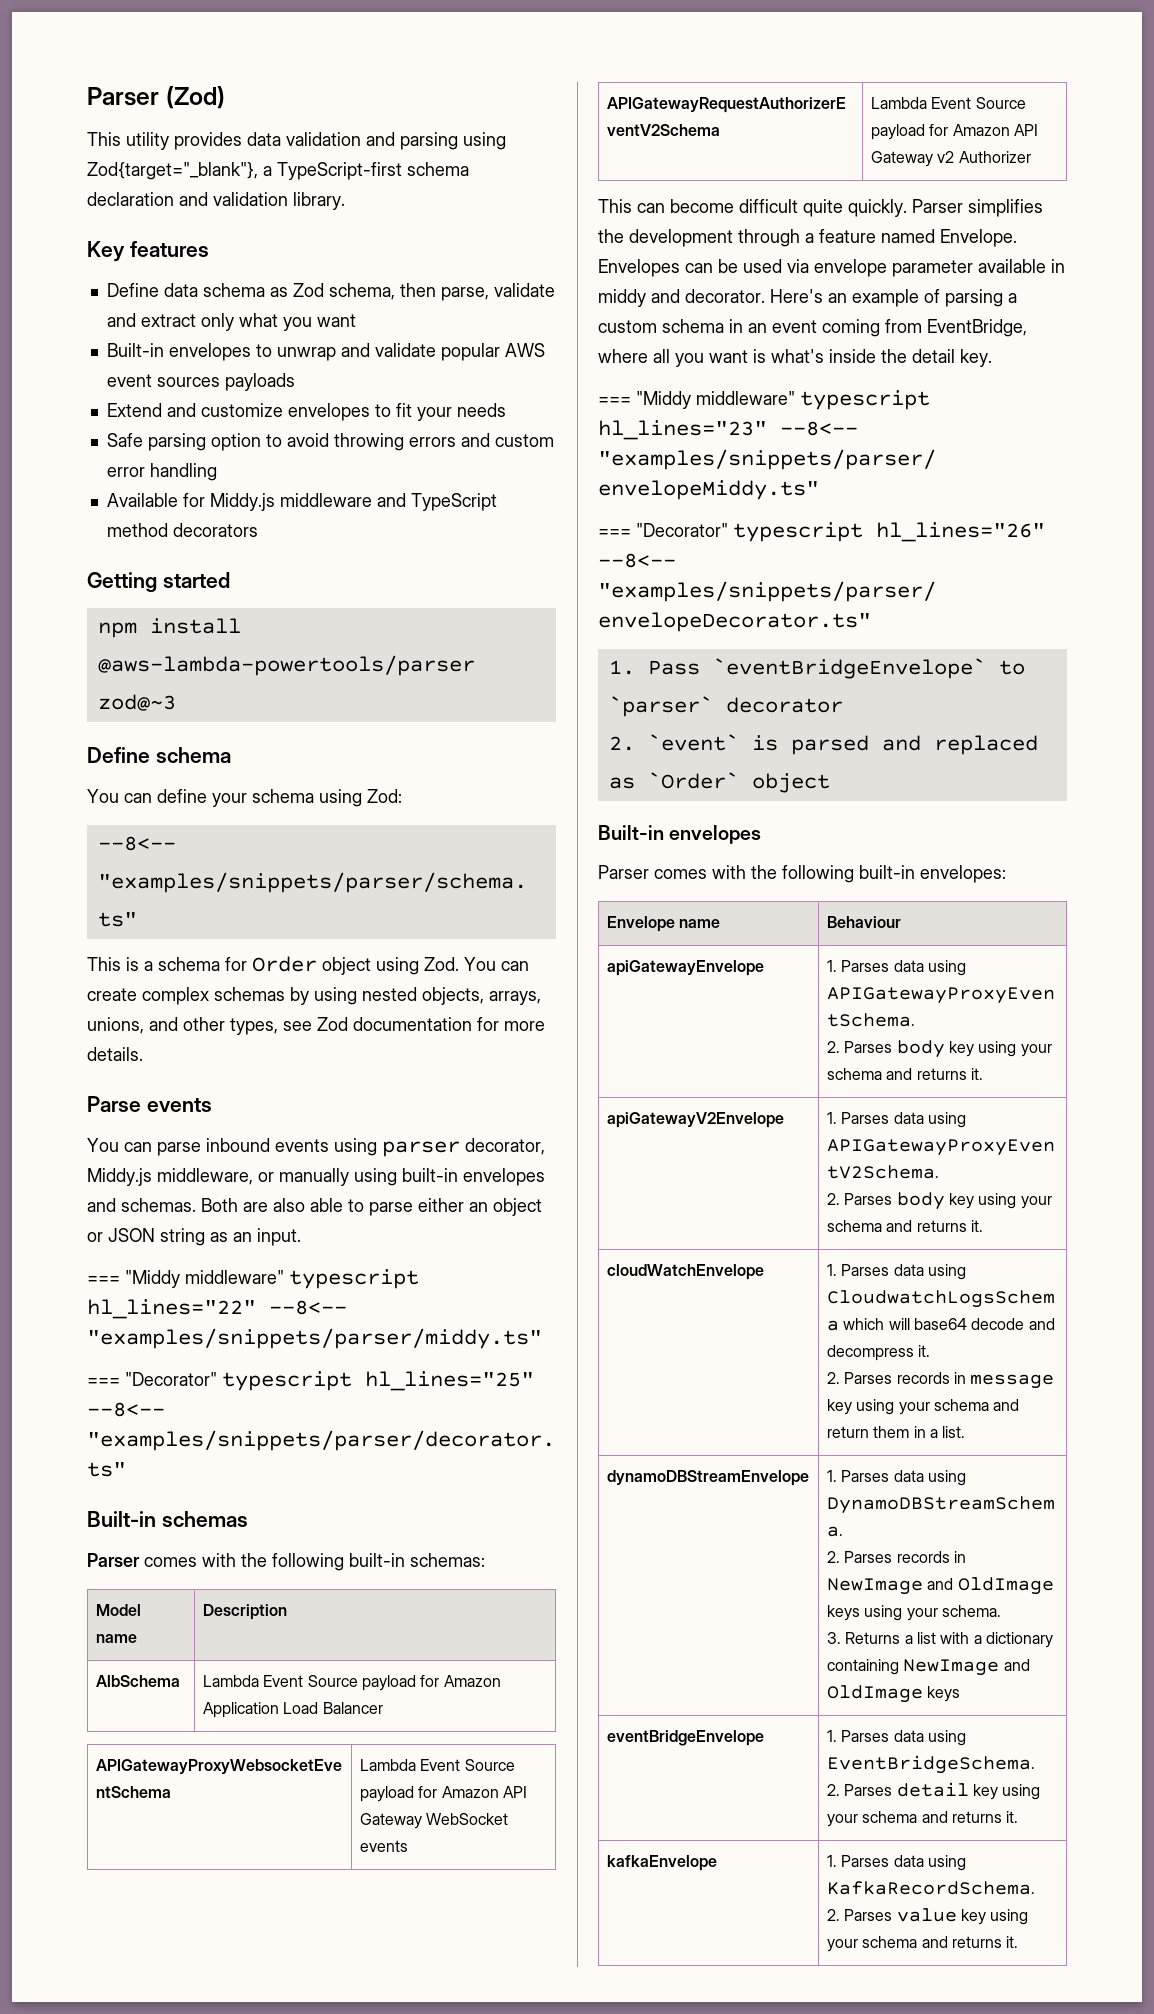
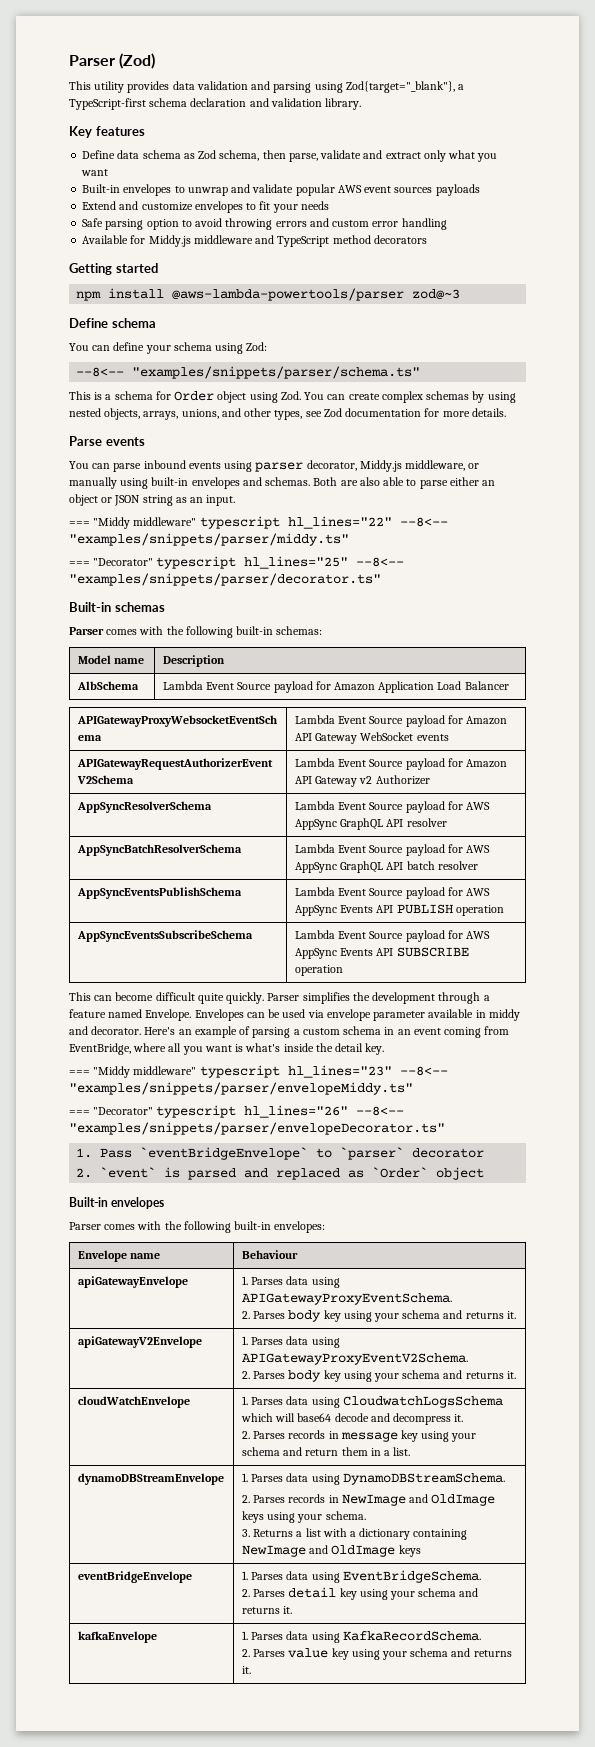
+ AppSyncResolverSchema | Lambda Event Source payload for AWS AppSync GraphQL API resolver
+ AppSyncBatchResolverSchema | Lambda Event Source payload for AWS AppSync GraphQL API batch resolver
+ AppSyncEventsPublishSchema | Lambda Event Source payload for AWS AppSync Events API PUBLISH operation
+ AppSyncEventsSubscribeSchema | Lambda Event Source payload for AWS AppSync Events API SUBSCRIBE operation

